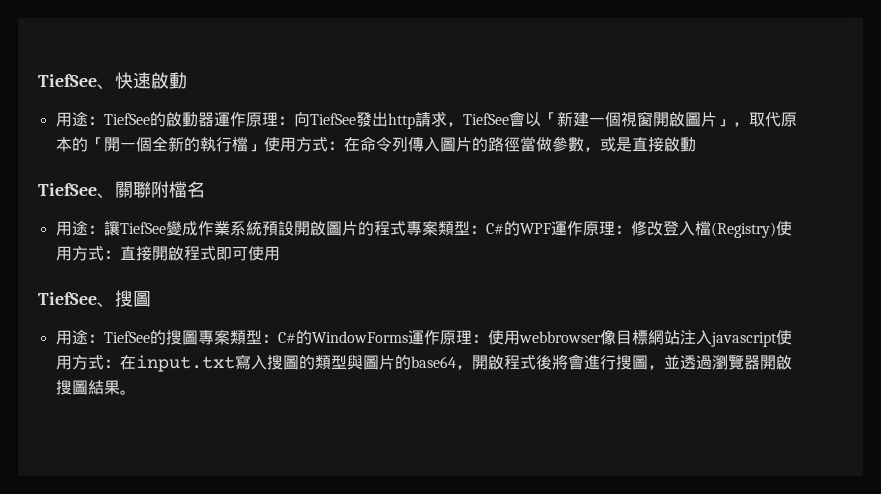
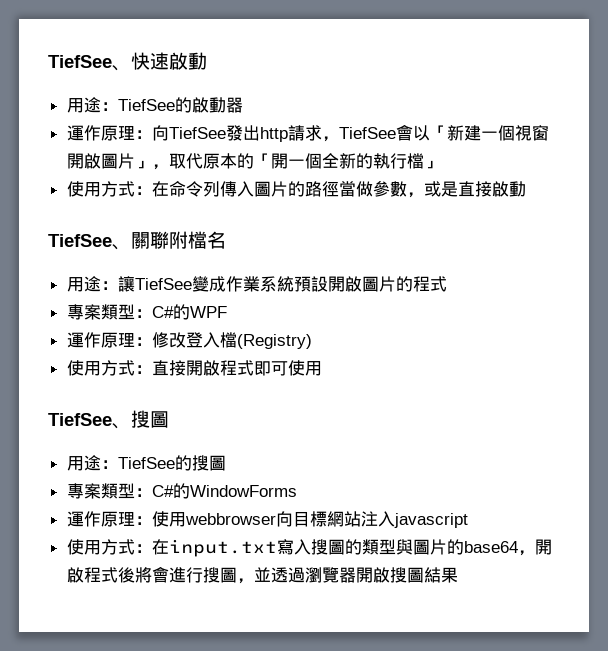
- 用途：TiefSee的啟動器運作原理：向TiefSee發出http請求，TiefSee會以「新建一個視窗開啟圖片」，取代原本的「開一個全新的執行檔」使用方式：在命令列傳入圖片的路徑當做參數，或是直接啟動
+ 用途：TiefSee的啟動器
+ 運作原理：向TiefSee發出http請求，TiefSee會以「新建一個視窗開啟圖片」，取代原本的「開一個全新的執行檔」
+ 使用方式：在命令列傳入圖片的路徑當做參數，或是直接啟動
- 用途：讓TiefSee變成作業系統預設開啟圖片的程式專案類型：C#的WPF運作原理：修改登入檔(Registry)使用方式：直接開啟程式即可使用
+ 用途：讓TiefSee變成作業系統預設開啟圖片的程式
+ 專案類型：C#的WPF
+ 運作原理：修改登入檔(Registry)
+ 使用方式：直接開啟程式即可使用
- 用途：TiefSee的搜圖專案類型：C#的WindowForms運作原理：使用webbrowser像目標網站注入javascript使用方式：在input.txt寫入搜圖的類型與圖片的base64，開啟程式後將會進行搜圖，並透過瀏覽器開啟搜圖結果。
+ 用途：TiefSee的搜圖
+ 專案類型：C#的WindowForms
+ 運作原理：使用webbrowser向目標網站注入javascript
+ 使用方式：在input.txt寫入搜圖的類型與圖片的base64，開啟程式後將會進行搜圖，並透過瀏覽器開啟搜圖結果

